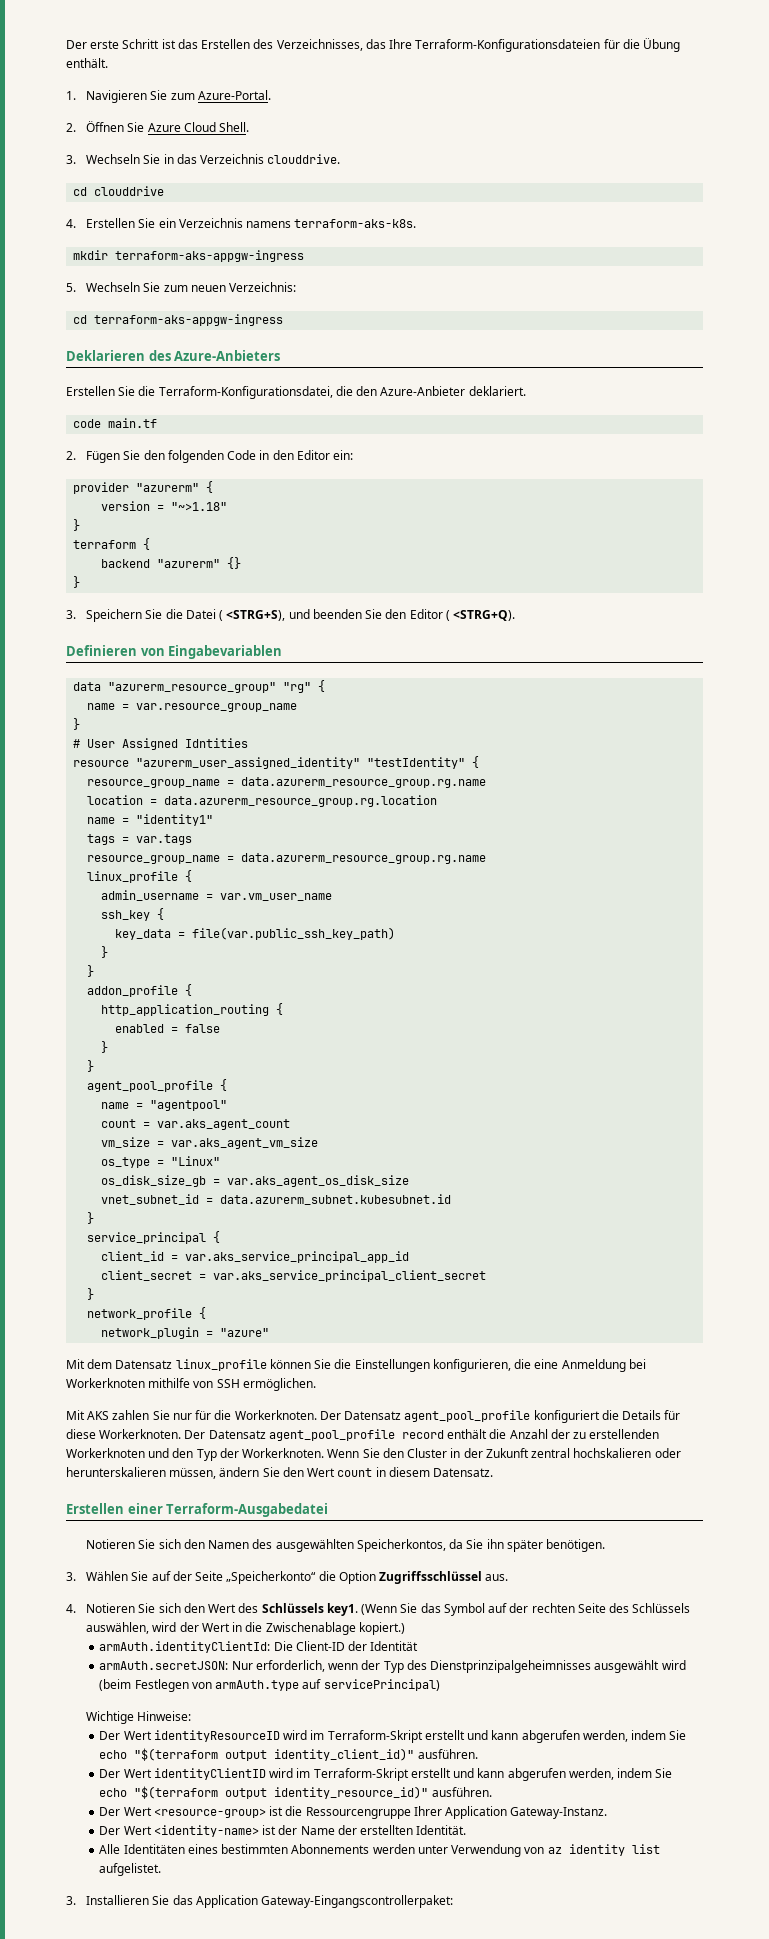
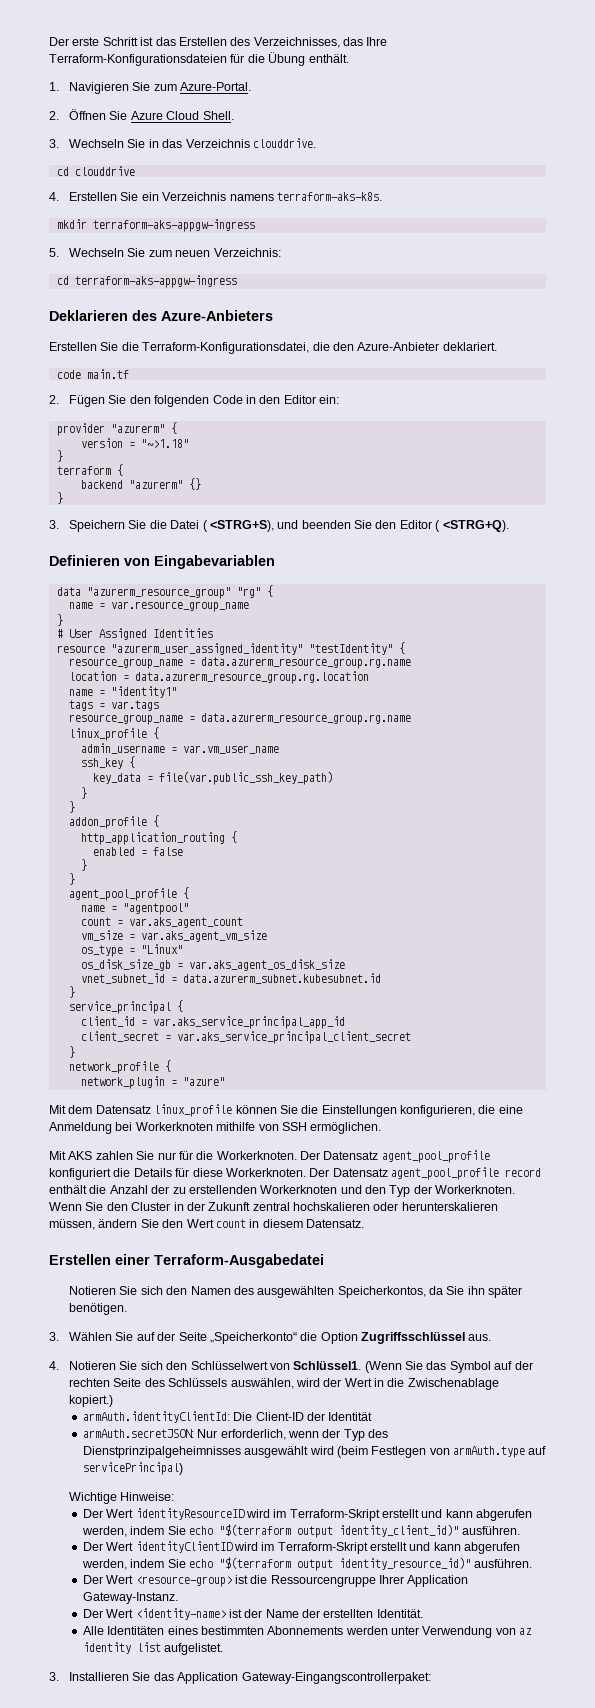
- # User Assigned Idntities
+ # User Assigned Identities
- 4. Notieren Sie sich den Wert des Schlüssels key1.
+ 4. Notieren Sie sich den Schlüsselwert von Schlüssel1.

